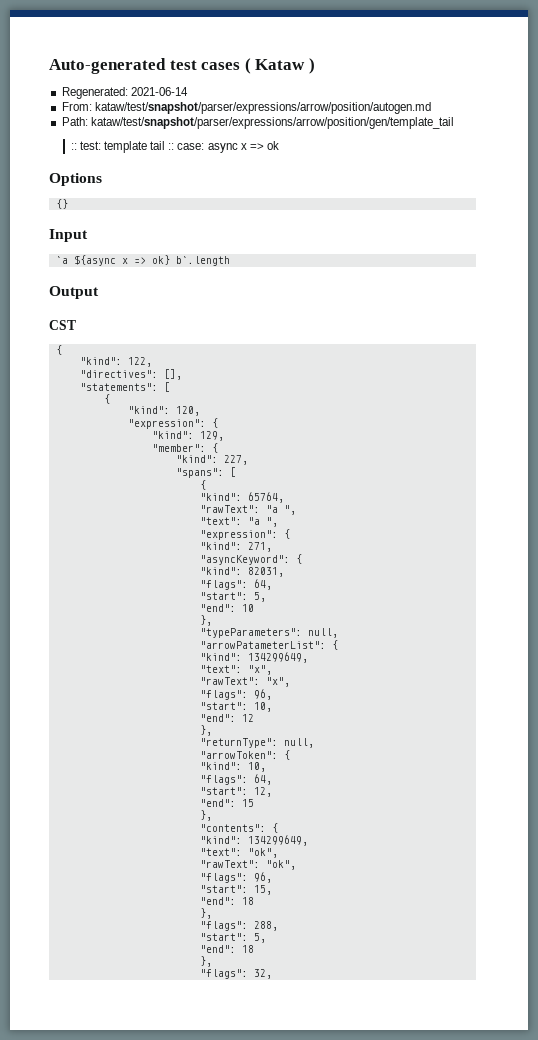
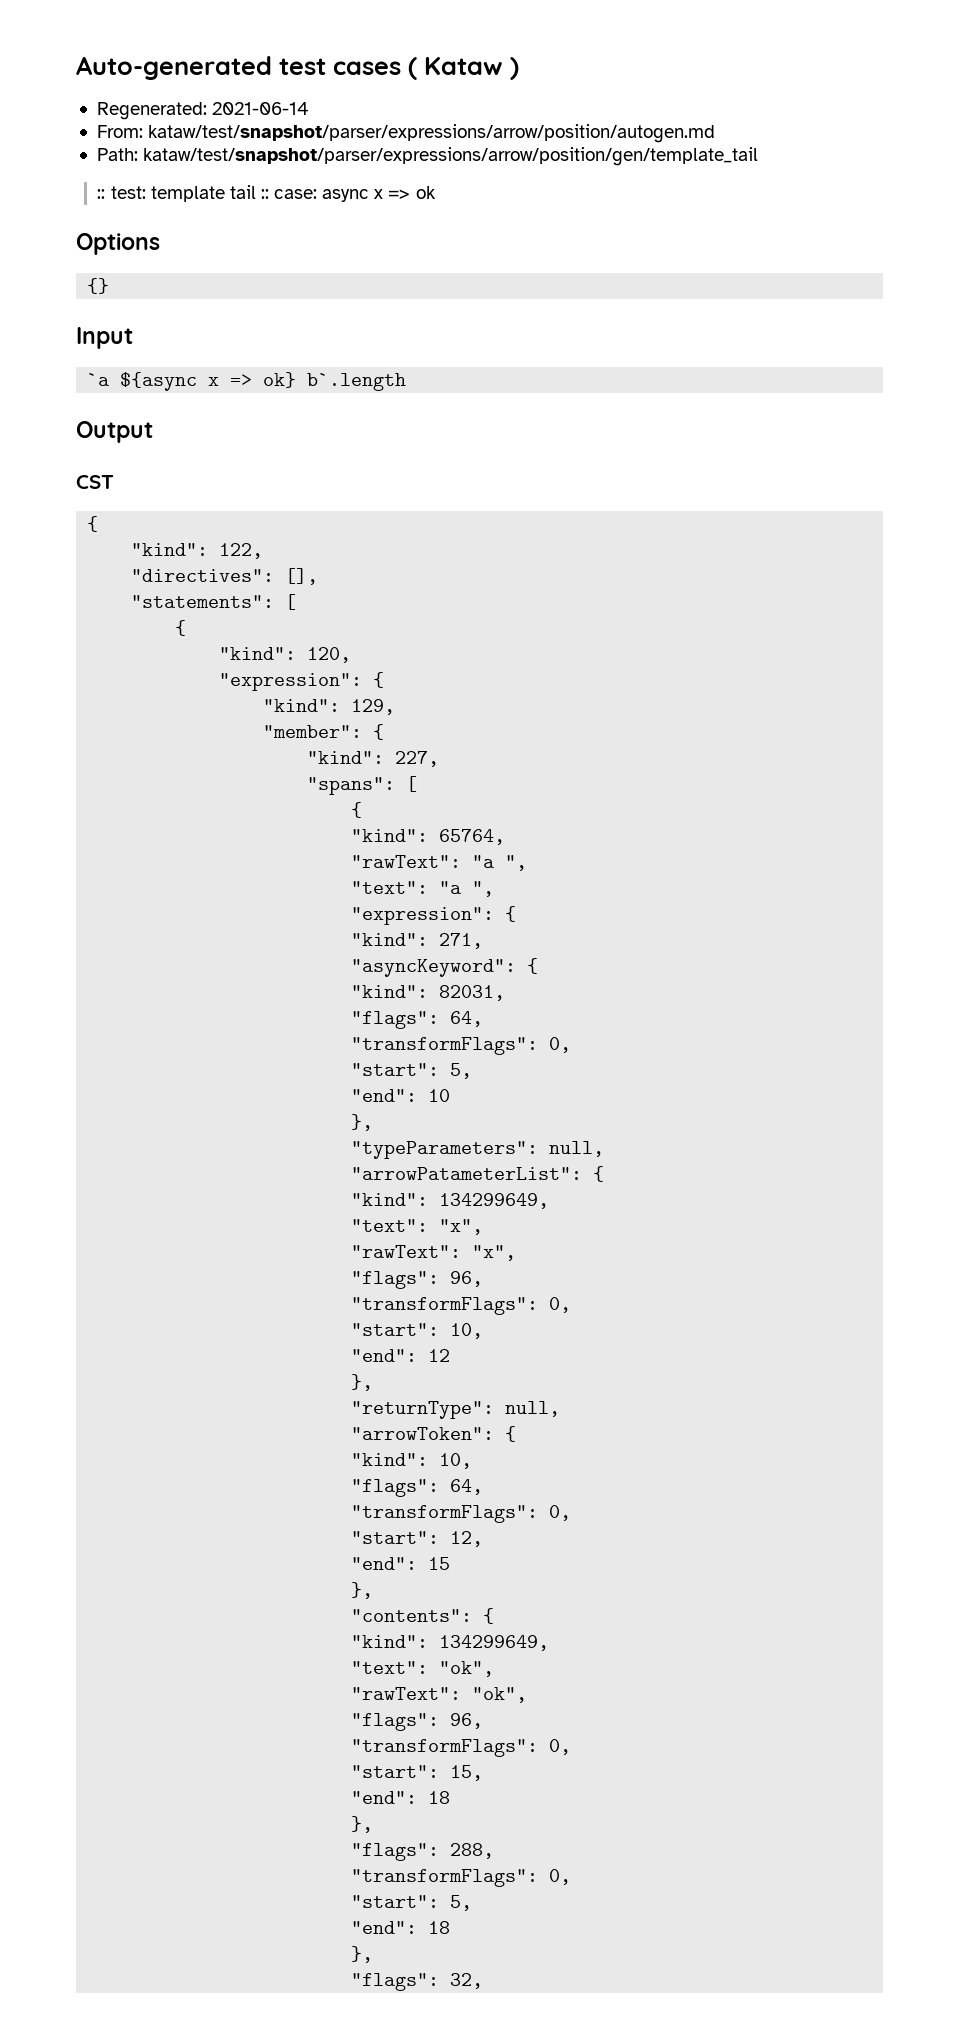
  "kind": 82031,
  "flags": 64,
+ "transformFlags": 0,
  "rawText": "x",
  "flags": 96,
+ "transformFlags": 0,
  "kind": 10,
  "flags": 64,
+ "transformFlags": 0,
  "rawText": "ok",
  "flags": 96,
+ "transformFlags": 0,
  "flags": 288,
+ "transformFlags": 0,

